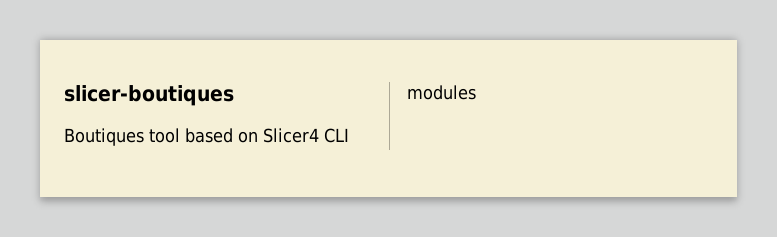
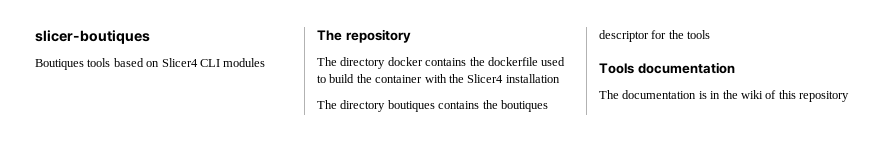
- Boutiques tool based on Slicer4 CLI modules
+ Boutiques tools based on Slicer4 CLI modules
+ The repository
+ The directory docker contains the dockerfile used to build the container with the Slicer4 installation
+ The directory boutiques contains the boutiques descriptor for the tools
+ Tools documentation
+ The documentation is in the wiki of this repository

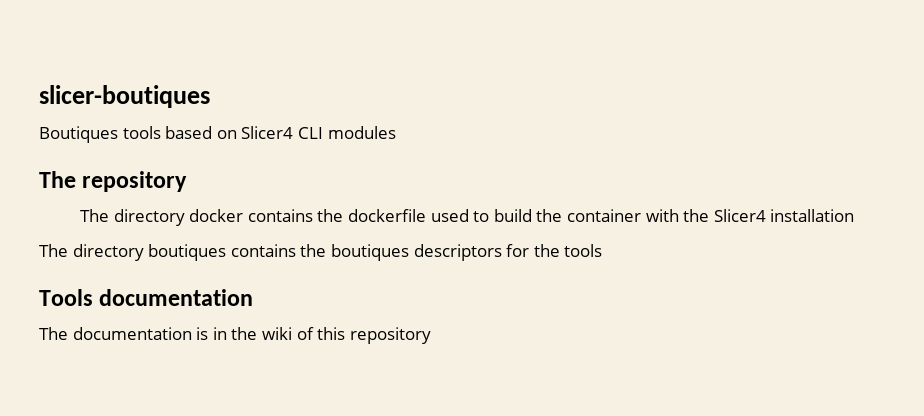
- The directory boutiques contains the boutiques descriptor for the tools
+ The directory boutiques contains the boutiques descriptors for the tools

